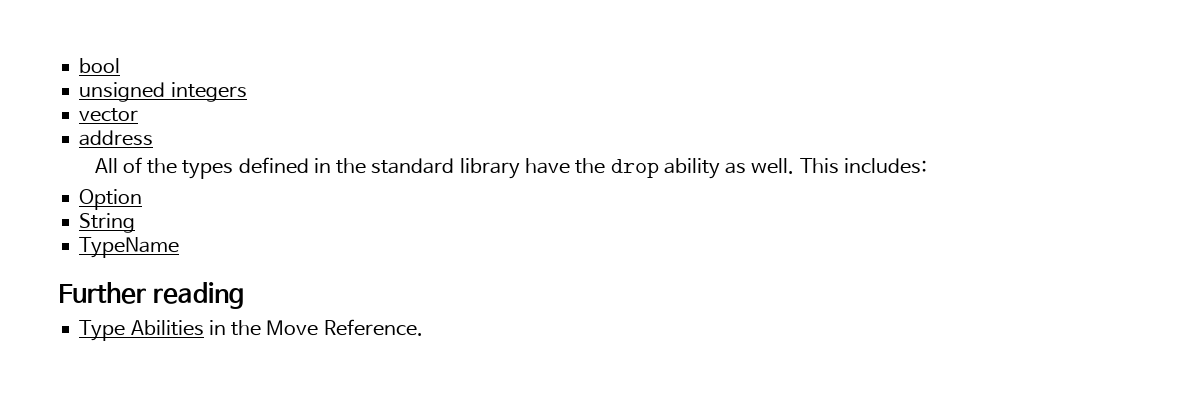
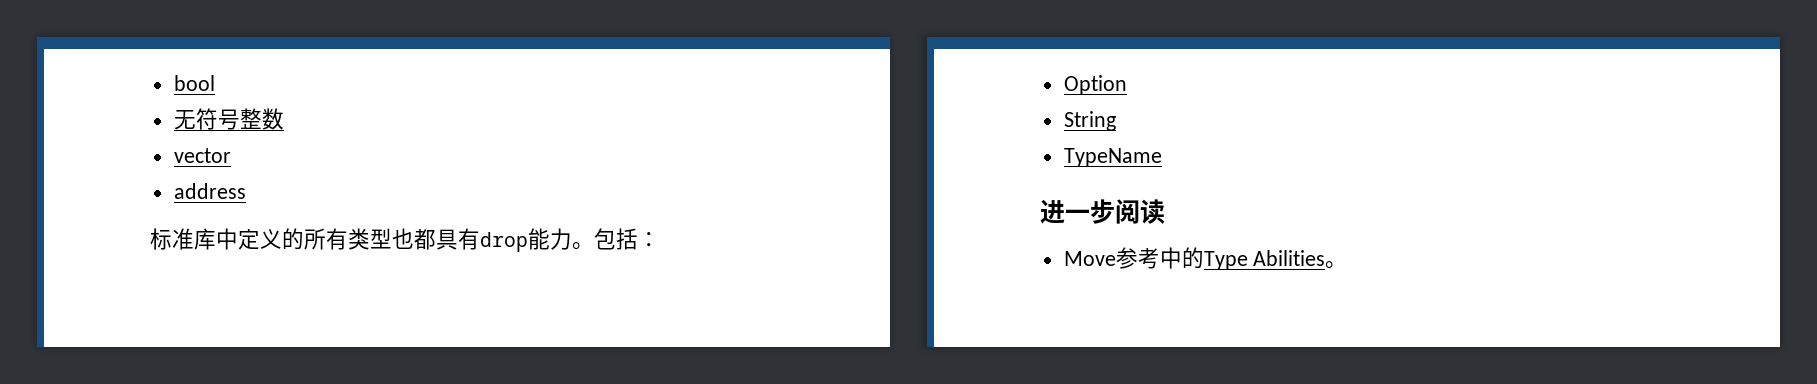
- unsigned integers
+ 无符号整数
- All of the types defined in the standard library have the drop ability as well. This includes:
+ 标准库中定义的所有类型也都具有drop能力。包括：
  Option
  String
  TypeName
- Further reading
- Type Abilities in the Move Reference.
+ 进一步阅读
+ Move参考中的Type Abilities。

